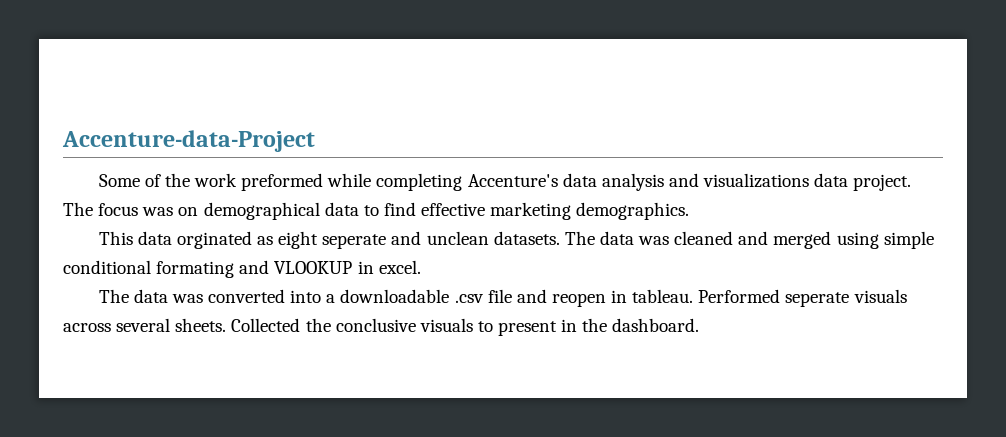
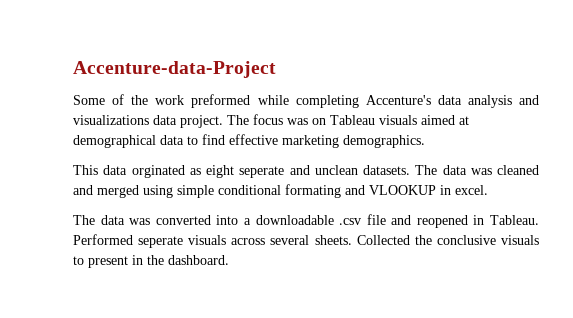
- The focus was on demographical data to find effective marketing demographics.
+ The focus was on Tableau visuals aimed at demographical data to find effective marketing demographics.
- The data was converted into a downloadable .csv file and reopen in tableau.
+ The data was converted into a downloadable .csv file and reopened in Tableau.

